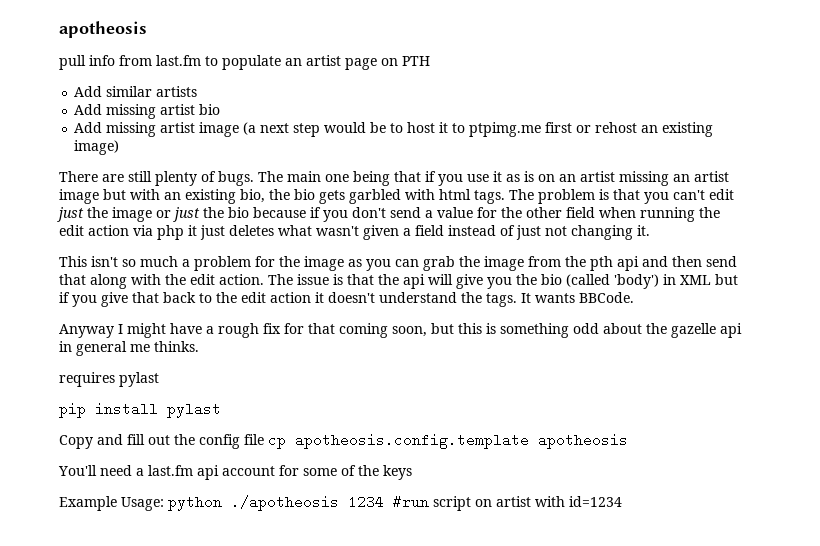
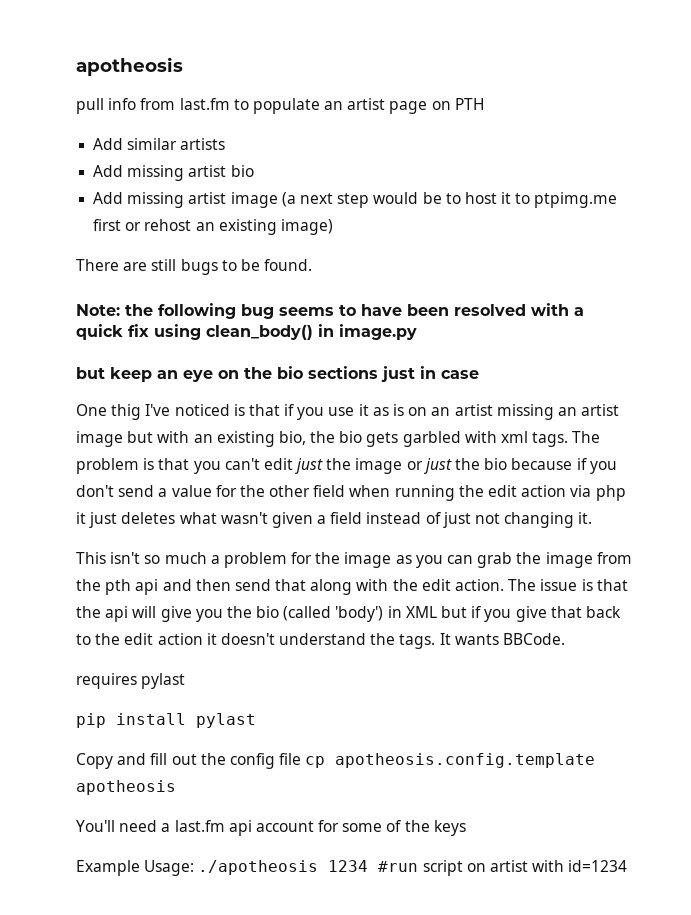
- There are still plenty of bugs. The main one being that if you use it as is on an artist missing an artist image but with an existing bio, the bio gets garbled with html tags.
+ There are still bugs to be found.
+ Note: the following bug seems to have been resolved with a quick fix using clean_body() in image.py
+ but keep an eye on the bio sections just in case
+ One thig I've noticed is that if you use it as is on an artist missing an artist image but with an existing bio, the bio gets garbled with xml tags.
- Anyway I might have a rough fix for that coming soon, but this is something odd about the gazelle api in general me thinks.
- Example Usage: python ./apotheosis 1234 #run script on artist with id=1234
+ Example Usage: ./apotheosis 1234 #run script on artist with id=1234

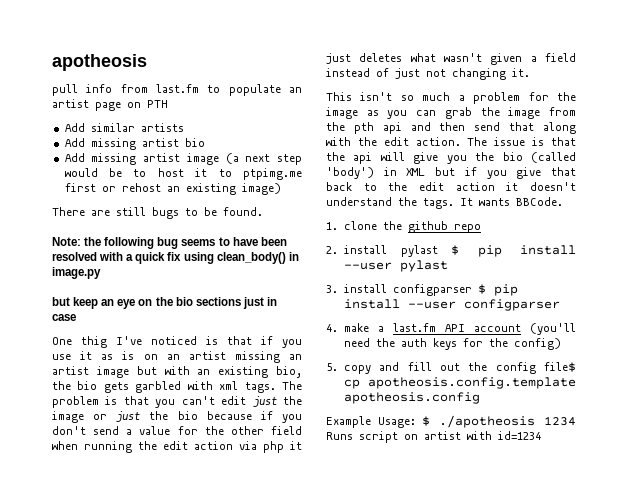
- requires pylast
- pip install pylast
- Copy and fill out the config file cp apotheosis.config.template apotheosis
- You'll need a last.fm api account for some of the keys
+ 1. clone the github repo
+ 2. install pylast $ pip install --user pylast
+ 3. install configparser $ pip install --user configparser
+ 4. make a last.fm API account (you'll need the auth keys for the config)
+ 5. copy and fill out the config file$ cp apotheosis.config.template apotheosis.config
- Example Usage: ./apotheosis 1234 #run script on artist with id=1234
+ Example Usage: $ ./apotheosis 1234 Runs script on artist with id=1234

